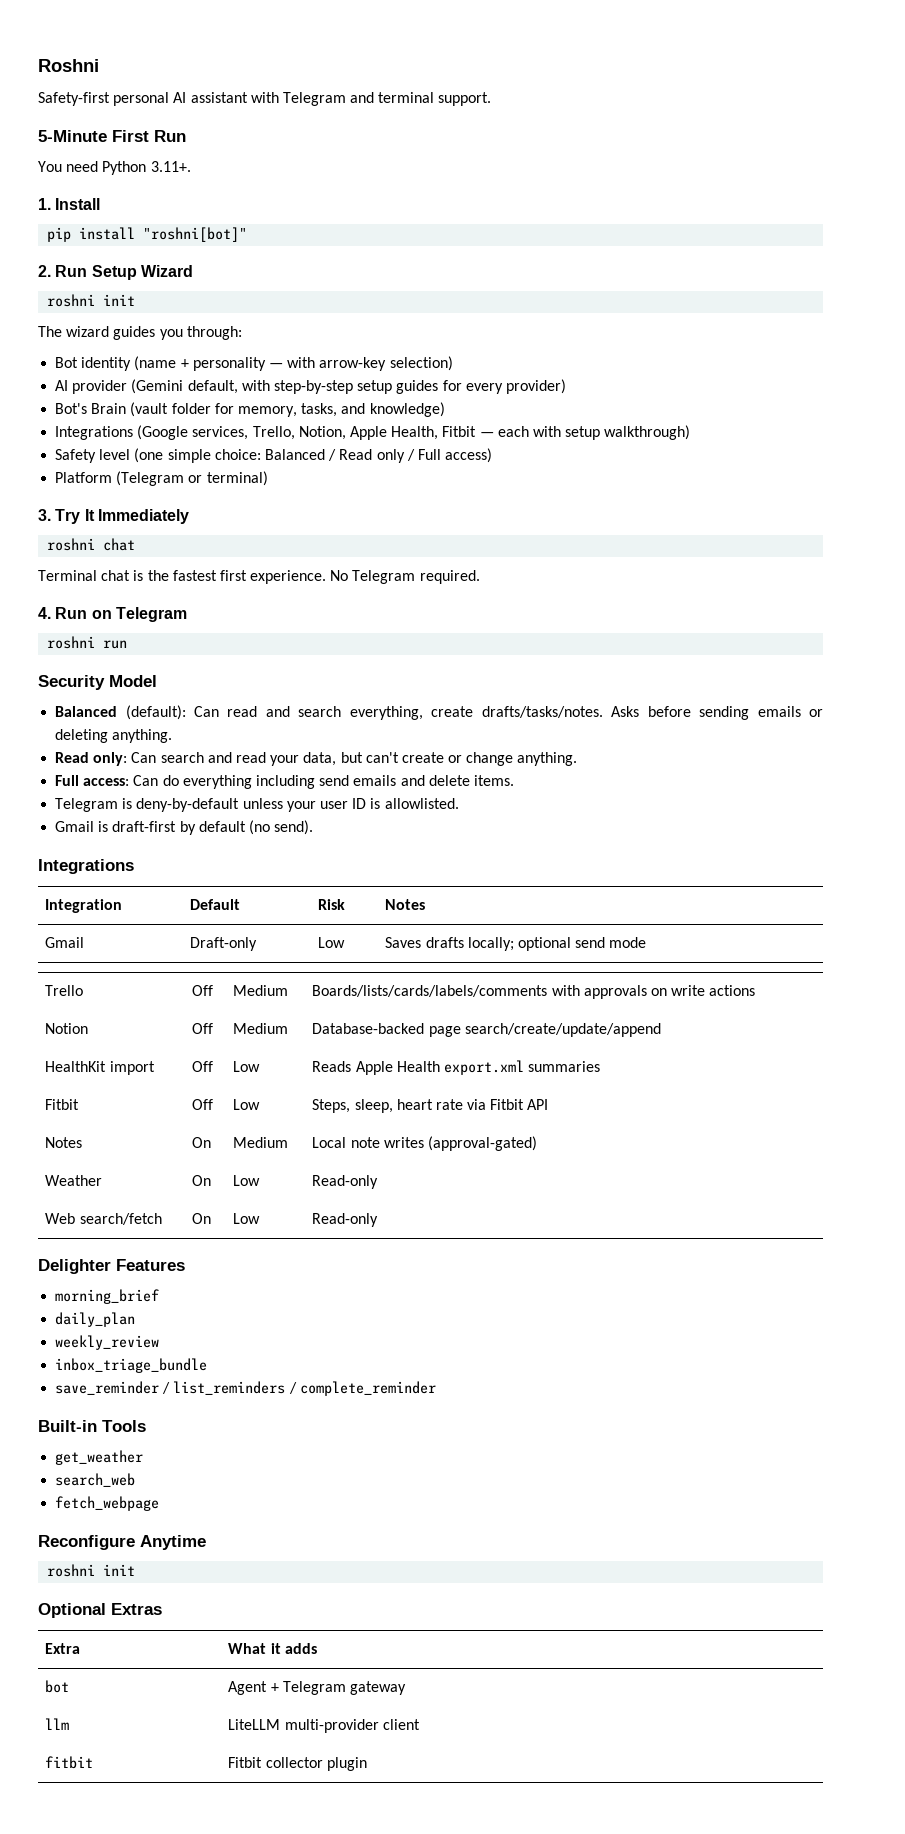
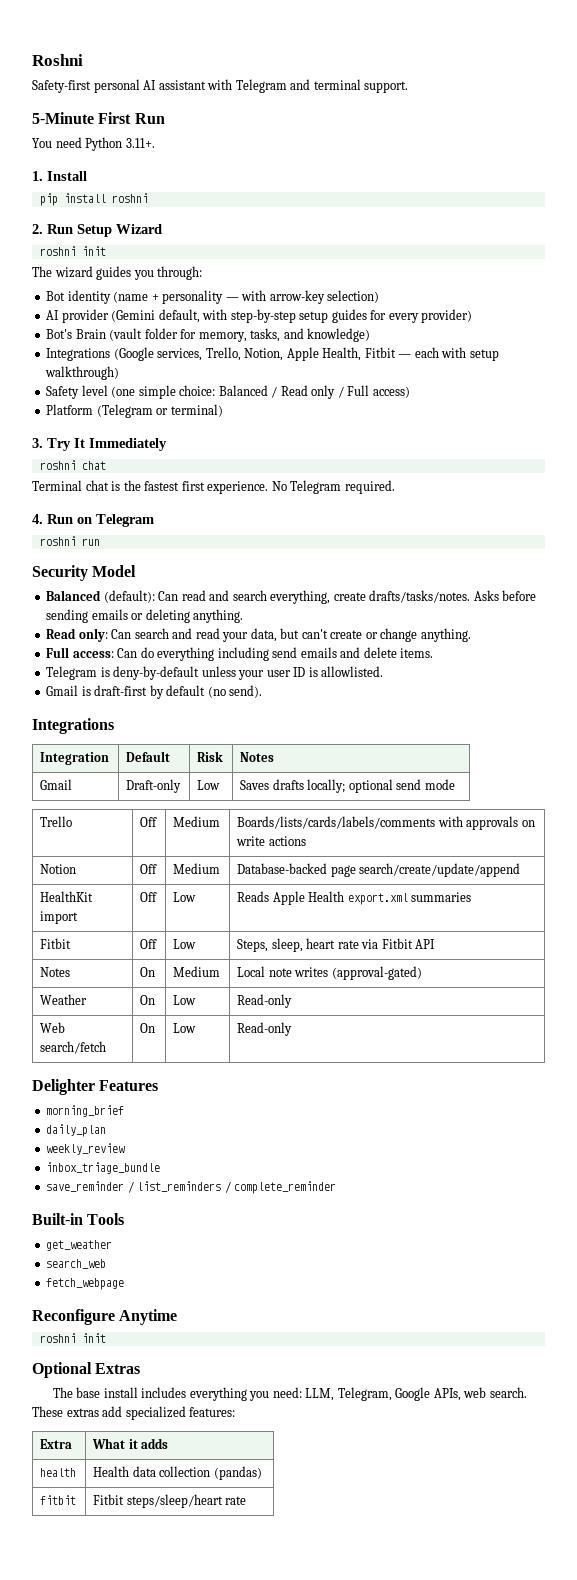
- pip install "roshni[bot]"
+ pip install roshni
+ The base install includes everything you need: LLM, Telegram, Google APIs, web search. These extras add specialized features:
  Extra | What it adds
- bot | Agent + Telegram gateway
- llm | LiteLLM multi-provider client
+ health | Health data collection (pandas)
- fitbit | Fitbit collector plugin
+ fitbit | Fitbit steps/sleep/heart rate

